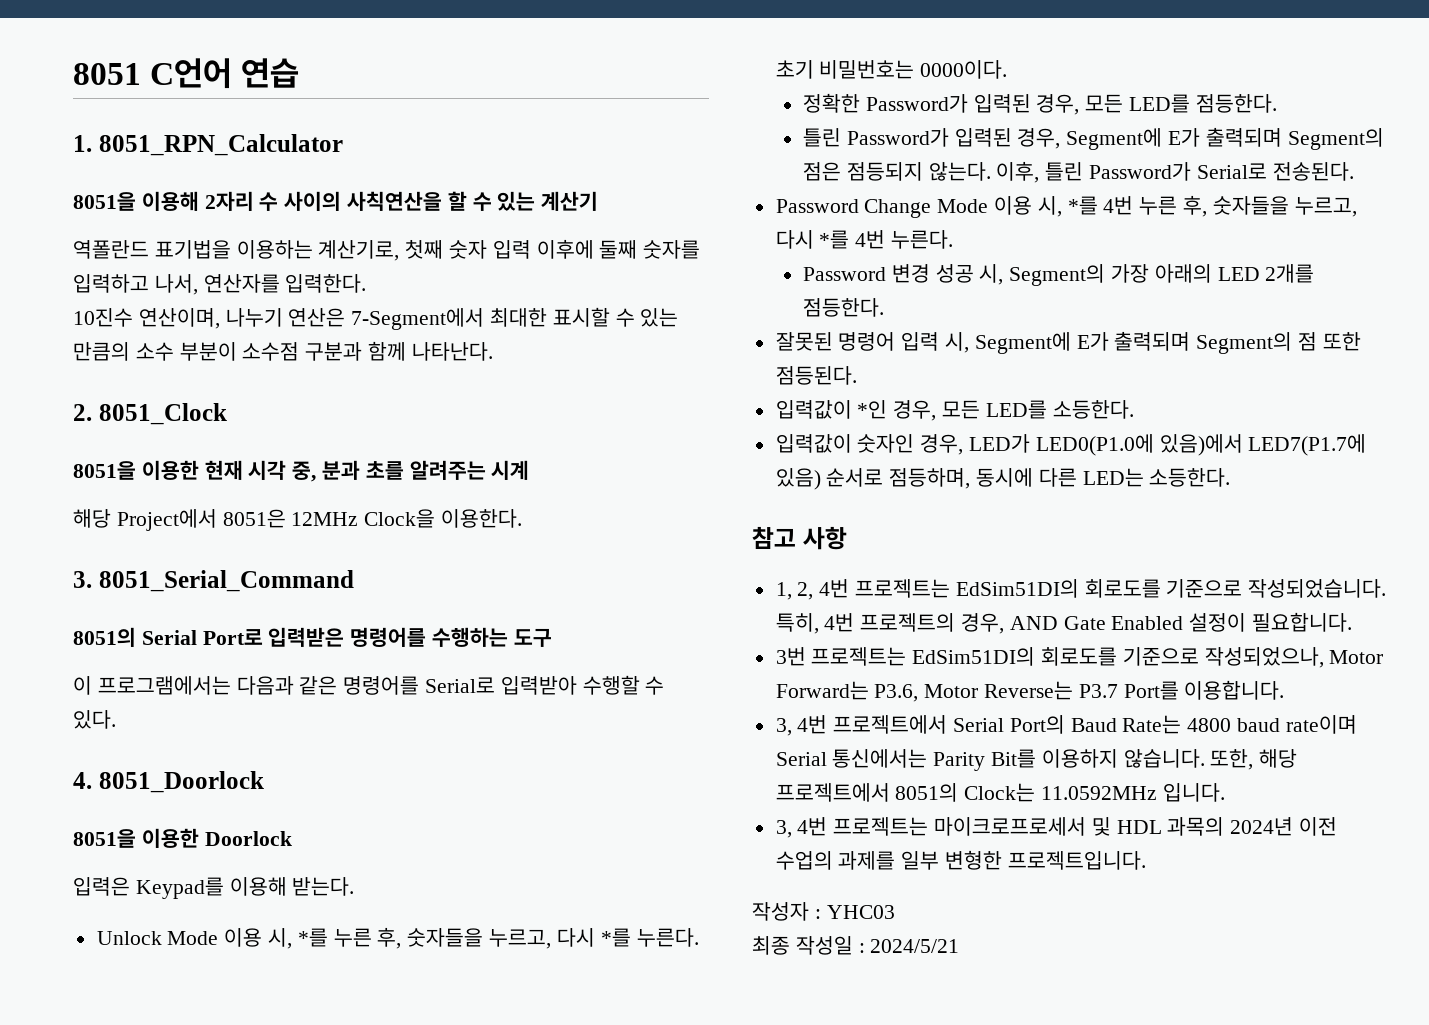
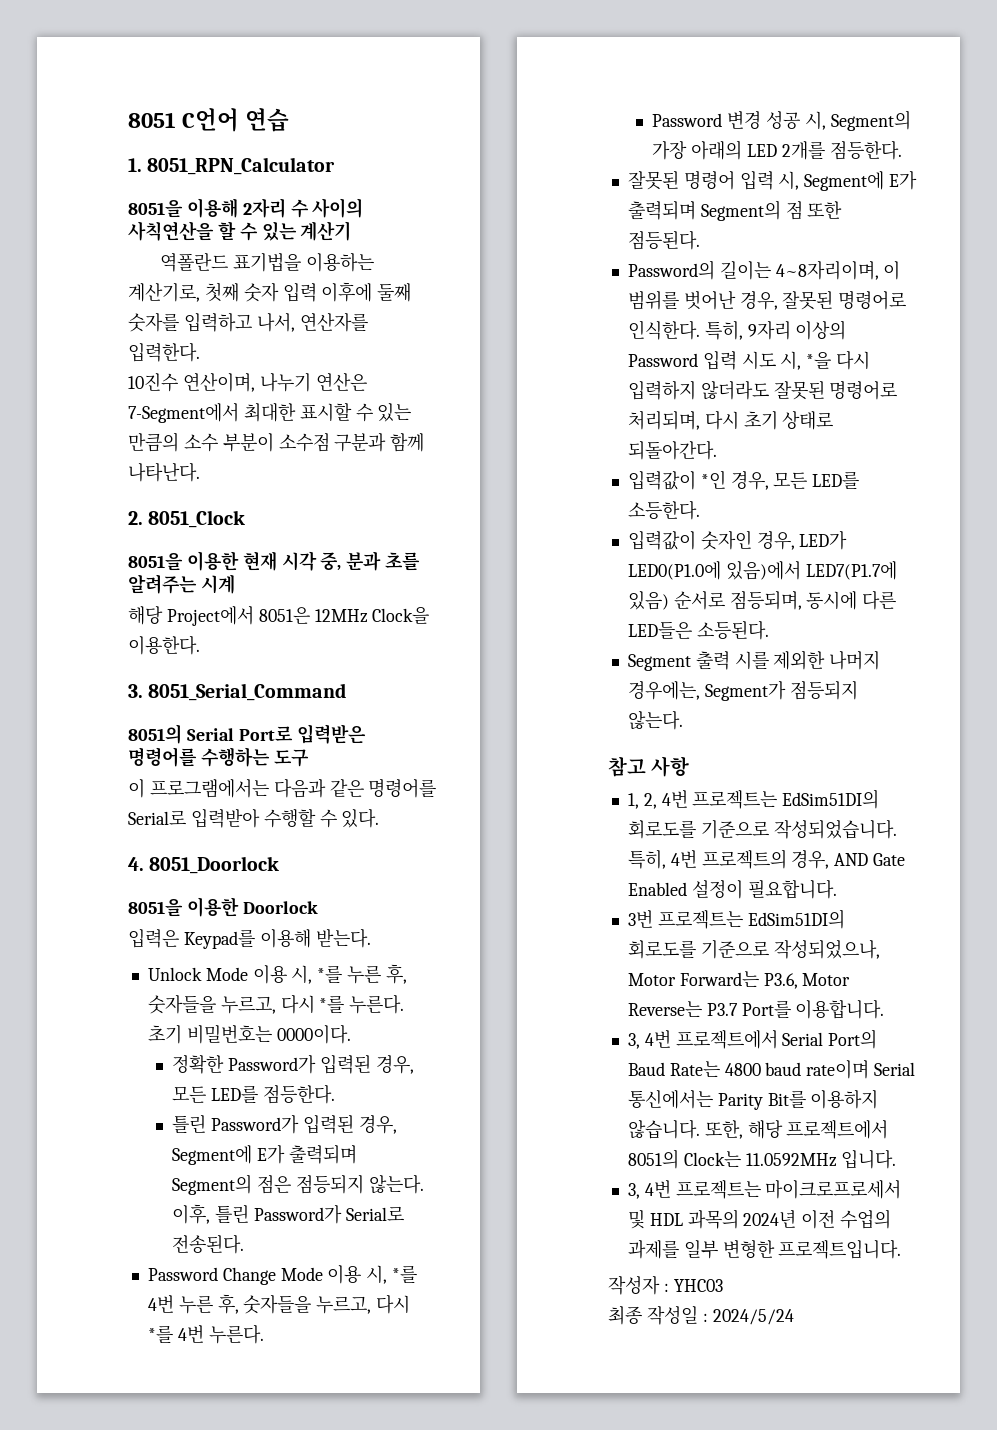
+ Password의 길이는 4~8자리이며, 이 범위를 벗어난 경우, 잘못된 명령어로 인식한다. 특히, 9자리 이상의 Password 입력 시도 시, *을 다시 입력하지 않더라도 잘못된 명령어로 처리되며, 다시 초기 상태로 되돌아간다.
- 입력값이 숫자인 경우, LED가 LED0(P1.0에 있음)에서 LED7(P1.7에 있음) 순서로 점등하며, 동시에 다른 LED는 소등한다.
+ 입력값이 숫자인 경우, LED가 LED0(P1.0에 있음)에서 LED7(P1.7에 있음) 순서로 점등되며, 동시에 다른 LED들은 소등된다.
+ Segment 출력 시를 제외한 나머지 경우에는, Segment가 점등되지 않는다.
- 최종 작성일 : 2024/5/21
+ 최종 작성일 : 2024/5/24

